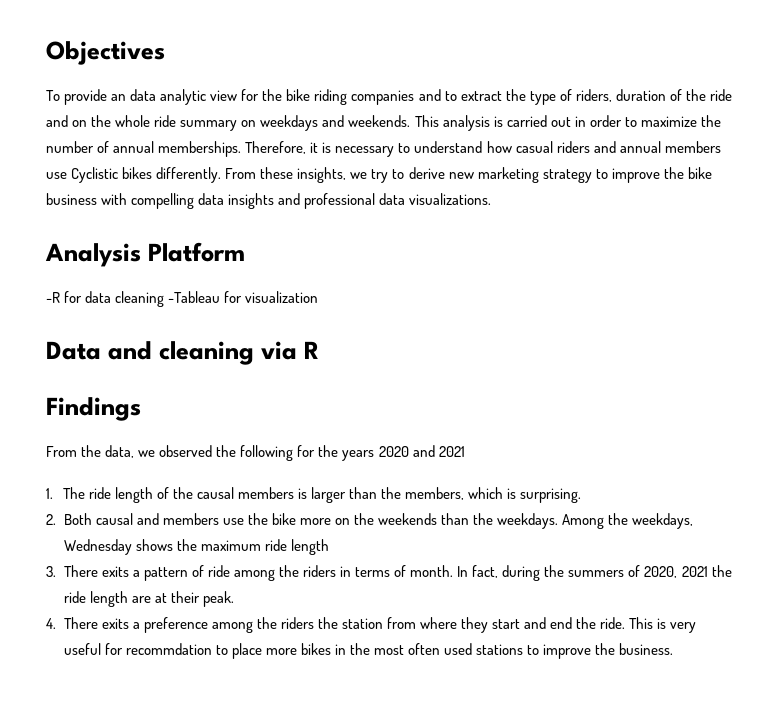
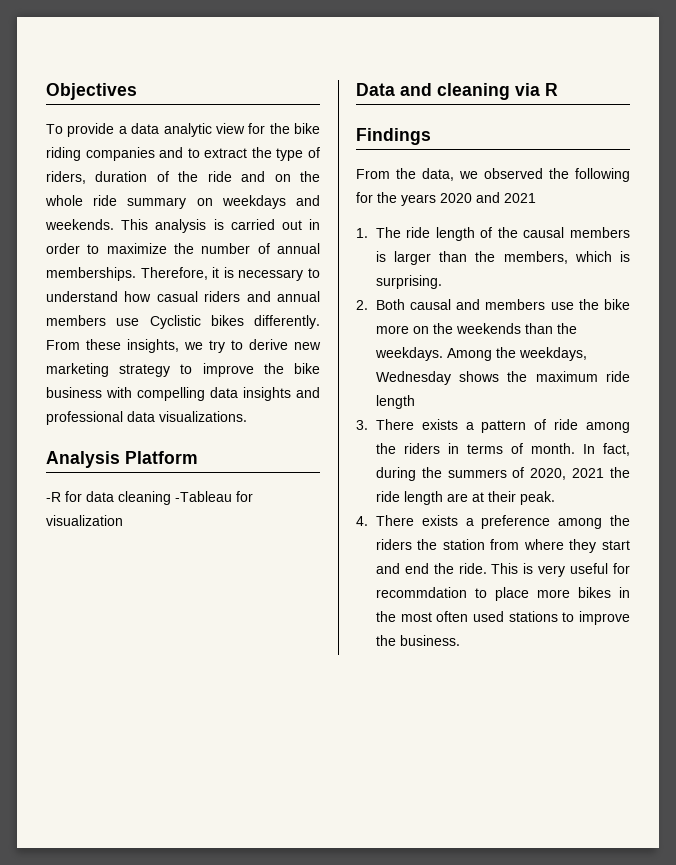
- To provide an data analytic view for the bike riding companies and to extract the type of riders, duration of the ride and on the whole ride summary on weekdays and weekends.
+ To provide a data analytic view for the bike riding companies and to extract the type of riders, duration of the ride and on the whole ride summary on weekdays and weekends.
- 3. There exits a pattern of ride among the riders in terms of month.
+ 3. There exists a pattern of ride among the riders in terms of month.
- 4. There exits a preference among the riders the station from where they start and end the ride.
+ 4. There exists a preference among the riders the station from where they start and end the ride.

